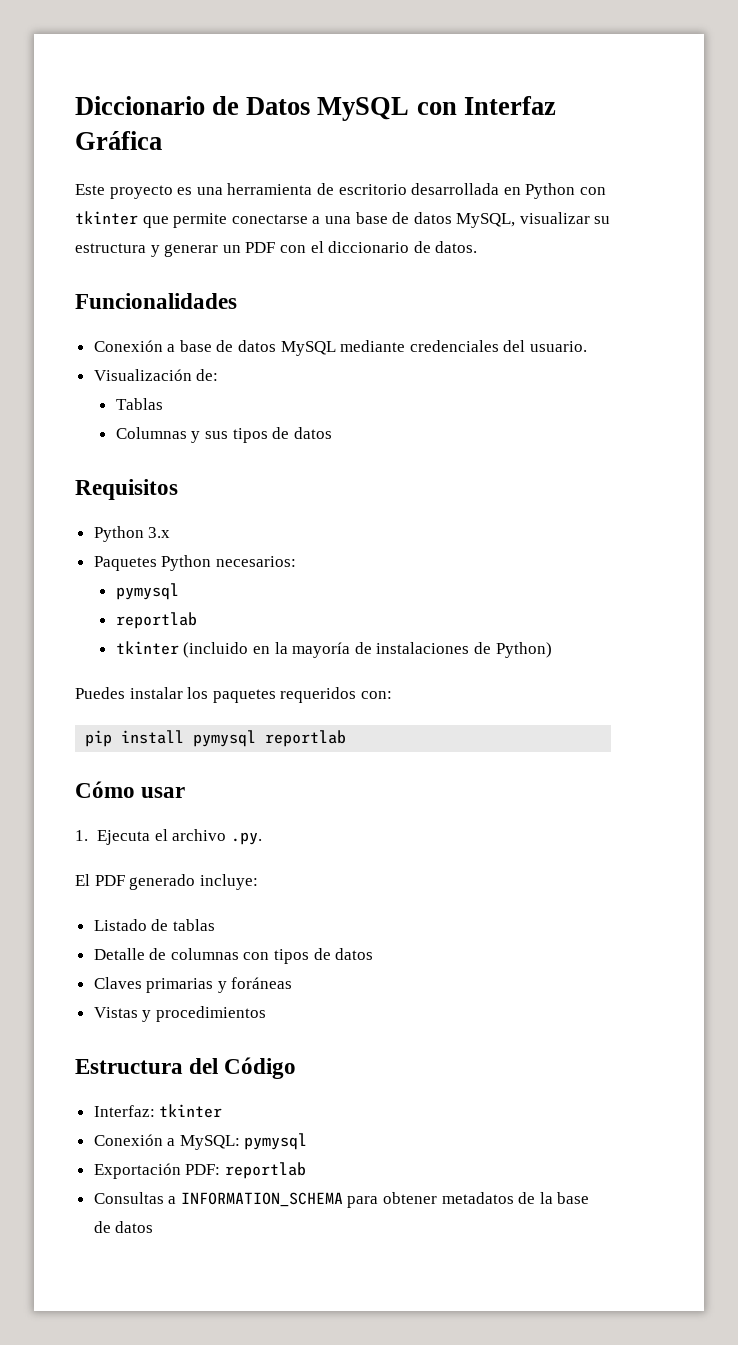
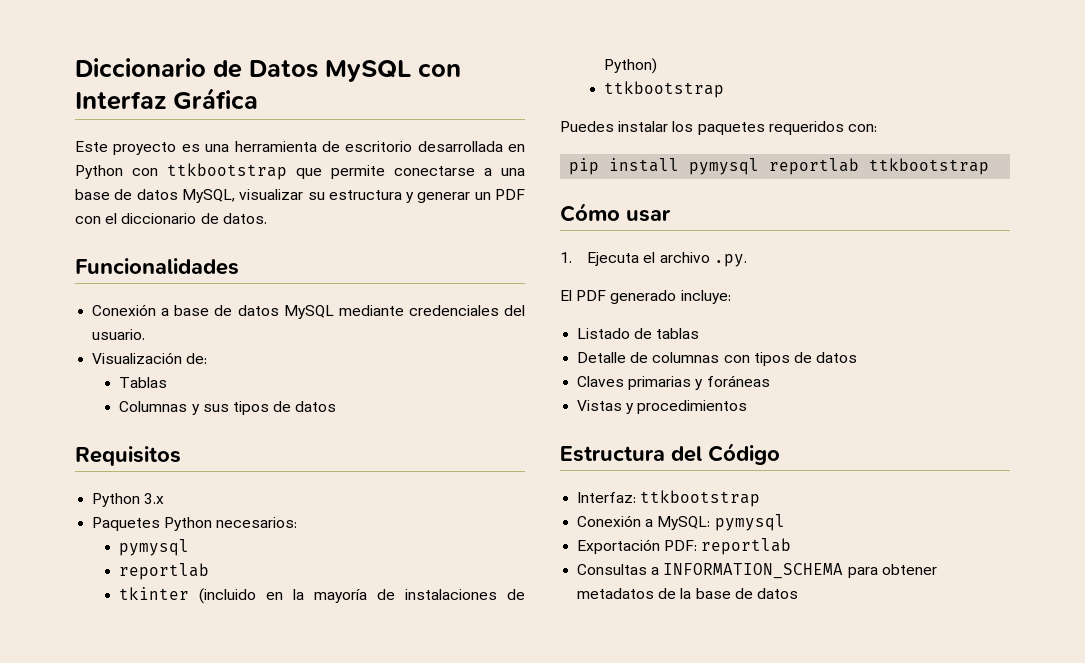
- Este proyecto es una herramienta de escritorio desarrollada en Python con tkinter que permite conectarse a una base de datos MySQL, visualizar su estructura y generar un PDF con el diccionario de datos.
+ Este proyecto es una herramienta de escritorio desarrollada en Python con ttkbootstrap que permite conectarse a una base de datos MySQL, visualizar su estructura y generar un PDF con el diccionario de datos.
  tkinter (incluido en la mayoría de instalaciones de Python)
+ ttkbootstrap
- pip install pymysql reportlab
+ pip install pymysql reportlab ttkbootstrap
- Interfaz: tkinter
+ Interfaz: ttkbootstrap

